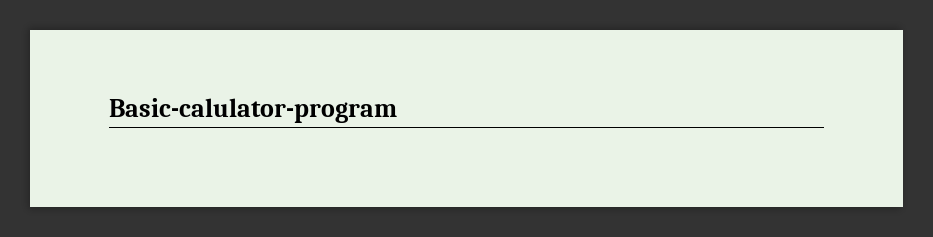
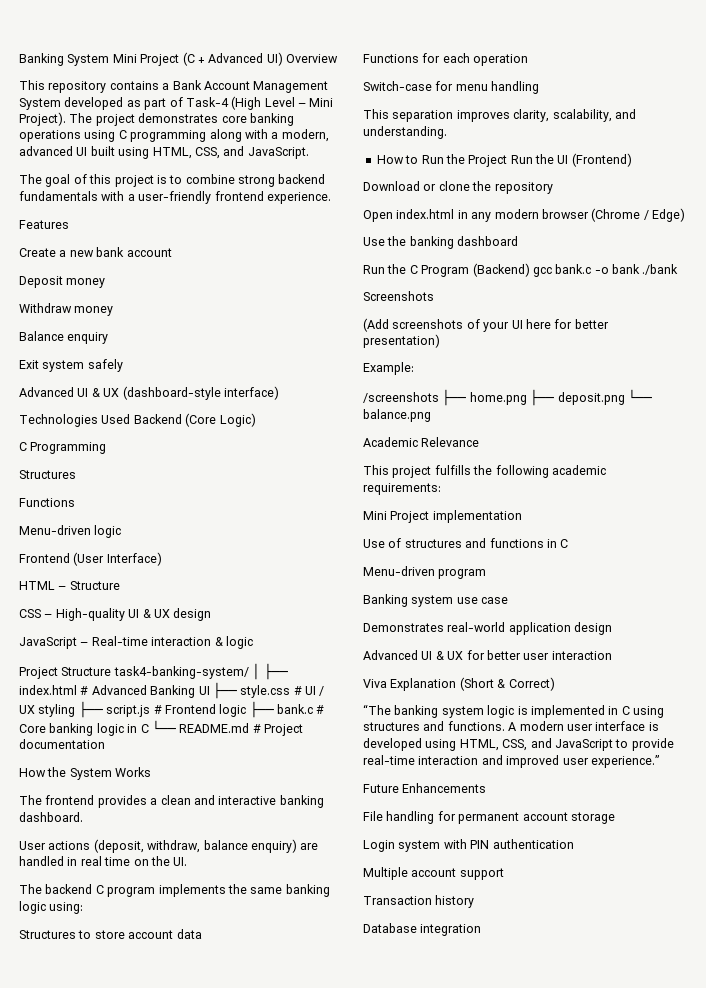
- Basic-calulator-program
+ Banking System Mini Project (C + Advanced UI) Overview
+ This repository contains a Bank Account Management System developed as part of Task-4 (High Level – Mini Project). The project demonstrates core banking operations using C programming along with a modern, advanced UI built using HTML, CSS, and JavaScript.
+ The goal of this project is to combine strong backend fundamentals with a user-friendly frontend experience.
+ Features
+ Create a new bank account
+ Deposit money
+ Withdraw money
+ Balance enquiry
+ Exit system safely
+ Advanced UI & UX (dashboard-style interface)
+ Technologies Used Backend (Core Logic)
+ C Programming
+ Structures
+ Functions
+ Menu-driven logic
+ Frontend (User Interface)
+ HTML – Structure
+ CSS – High-quality UI & UX design
+ JavaScript – Real-time interaction & logic
+ Project Structure task4-banking-system/ │ ├── index.html # Advanced Banking UI ├── style.css # UI / UX styling ├── script.js # Frontend logic ├── bank.c # Core banking logic in C └── README.md # Project documentation
+ How the System Works
+ The frontend provides a clean and interactive banking dashboard.
+ User actions (deposit, withdraw, balance enquiry) are handled in real time on the UI.
+ The backend C program implements the same banking logic using:
+ Structures to store account data
+ Functions for each operation
+ Switch-case for menu handling
+ This separation improves clarity, scalability, and understanding.
+ How to Run the Project Run the UI (Frontend)
+ Download or clone the repository
+ Open index.html in any modern browser (Chrome / Edge)
+ Use the banking dashboard
+ Run the C Program (Backend) gcc bank.c -o bank ./bank
+ Screenshots
+ (Add screenshots of your UI here for better presentation)
+ Example:
+ /screenshots ├── home.png ├── deposit.png └── balance.png
+ Academic Relevance
+ This project fulfills the following academic requirements:
+ Mini Project implementation
+ Use of structures and functions in C
+ Menu-driven program
+ Banking system use case
+ Demonstrates real-world application design
+ Advanced UI & UX for better user interaction
+ Viva Explanation (Short & Correct)
+ “The banking system logic is implemented in C using structures and functions. A modern user interface is developed using HTML, CSS, and JavaScript to provide real-time interaction and improved user experience.”
+ Future Enhancements
+ File handling for permanent account storage
+ Login system with PIN authentication
+ Multiple account support
+ Transaction history
+ Database integration

